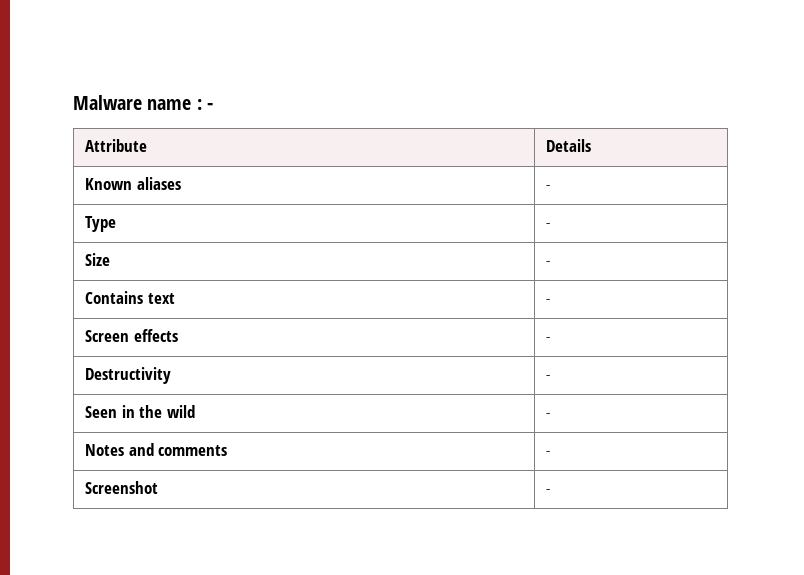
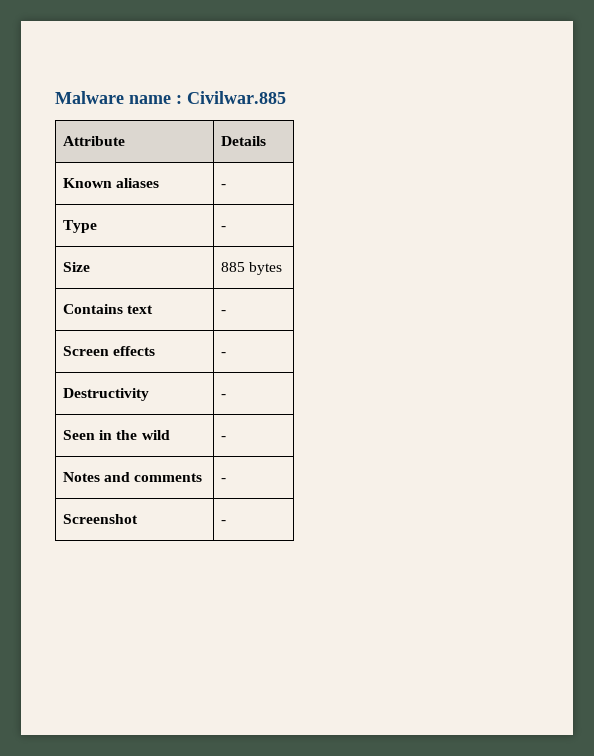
- Malware name : -
+ Malware name : Civilwar.885
- Size | -
+ Size | 885 bytes

